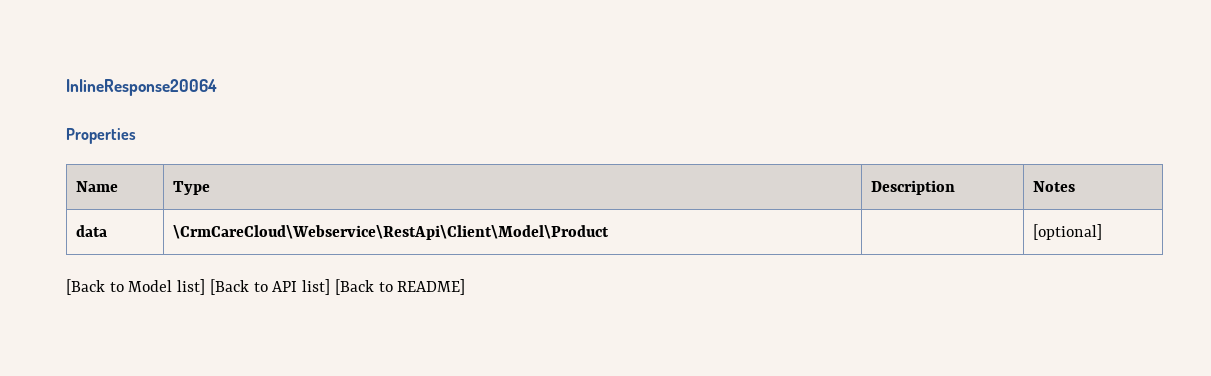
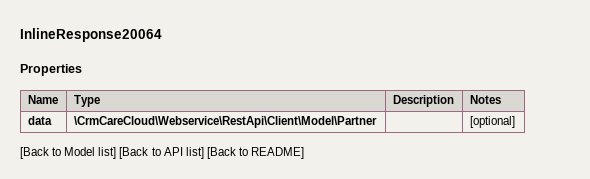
- data | \CrmCareCloud\Webservice\RestApi\Client\Model\Product | | [optional]
+ data | \CrmCareCloud\Webservice\RestApi\Client\Model\Partner | | [optional]

